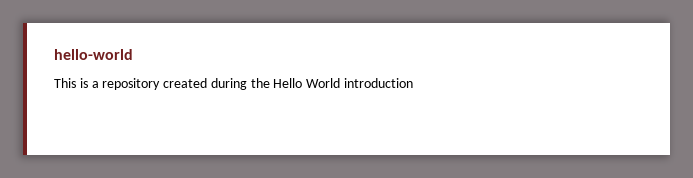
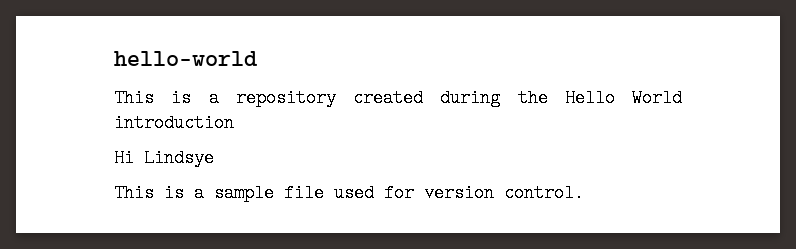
+ Hi Lindsye
+ This is a sample file used for version control.

